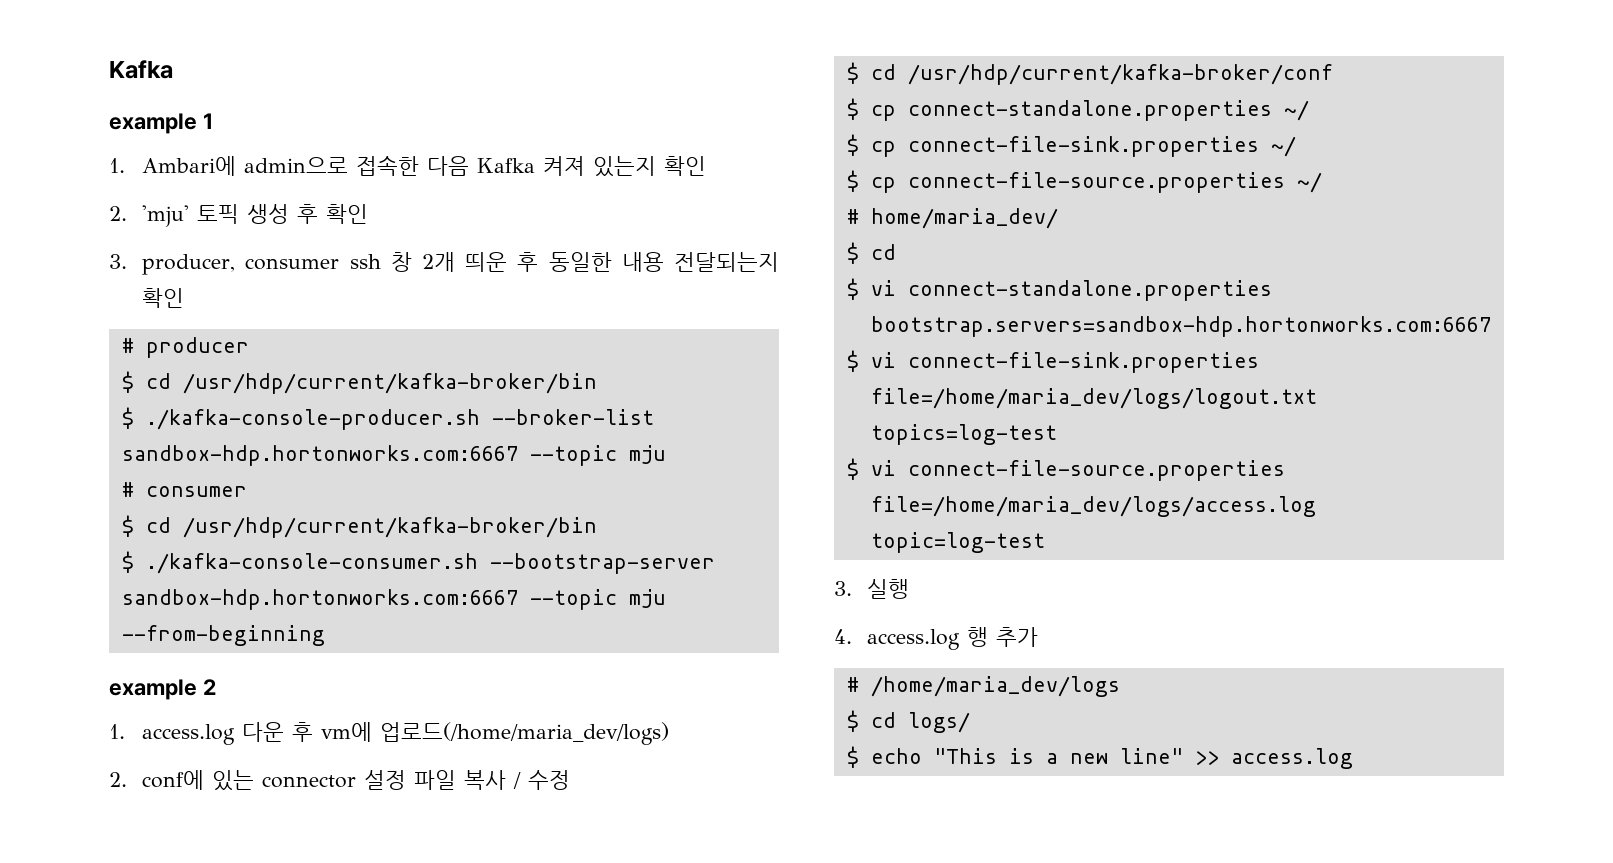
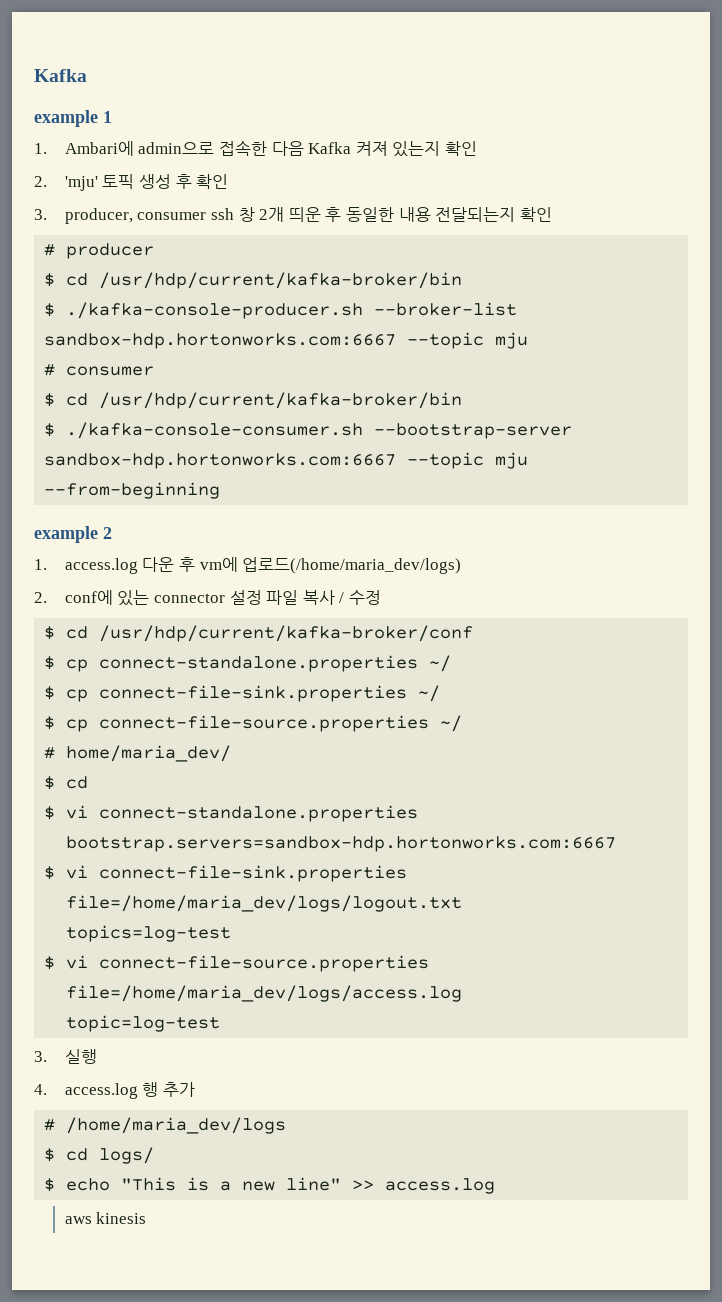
+ aws kinesis

